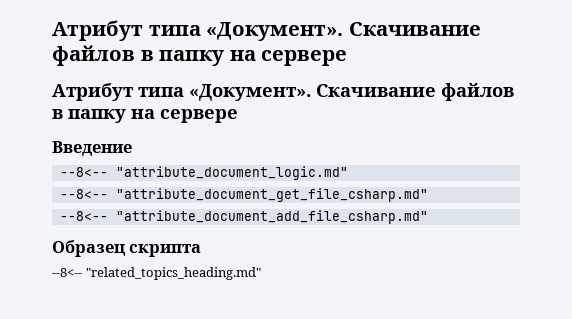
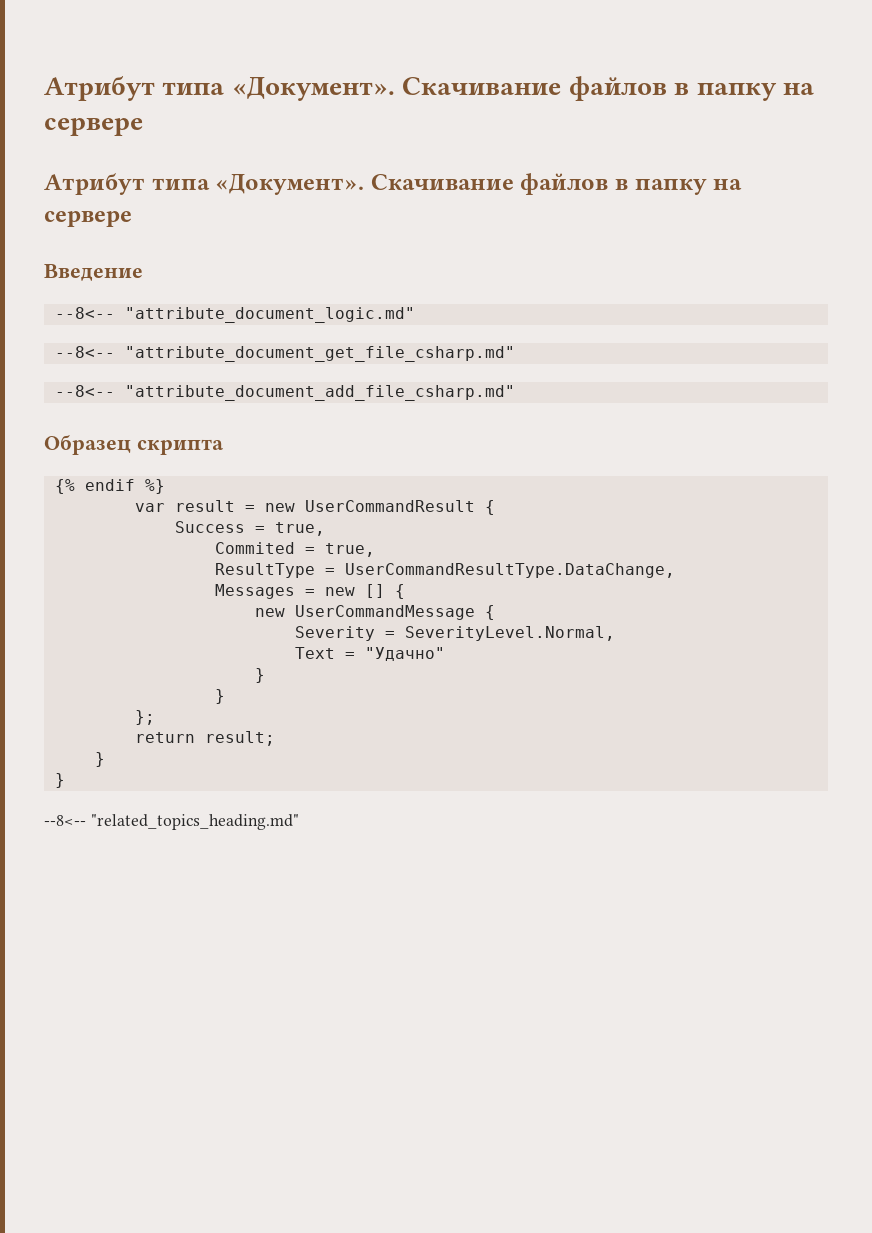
+ {% endif %}
+ var result = new UserCommandResult {
+ Success = true,
+ Commited = true,
+ ResultType = UserCommandResultType.DataChange,
+ Messages = new [] {
+ new UserCommandMessage {
+ Severity = SeverityLevel.Normal,
+ Text = "Удачно"
+ }
+ }
+ };
+ return result;
+ }
+ }

